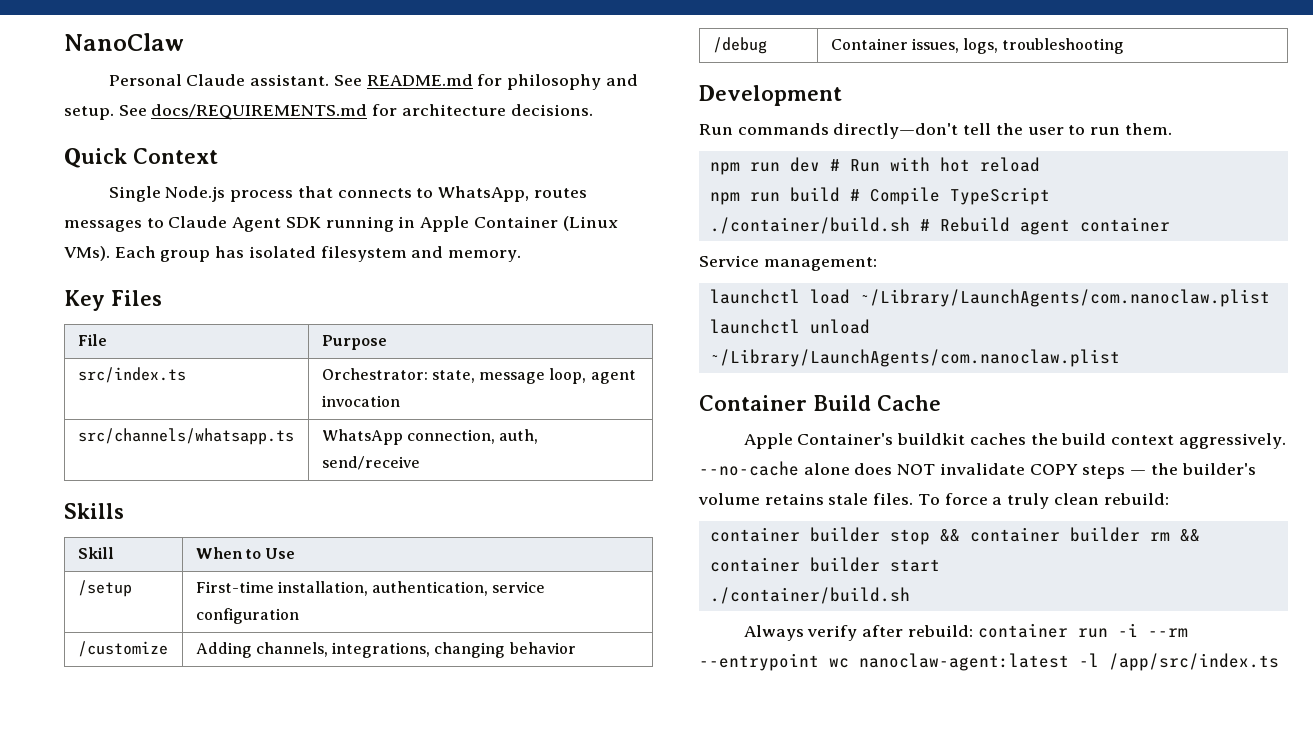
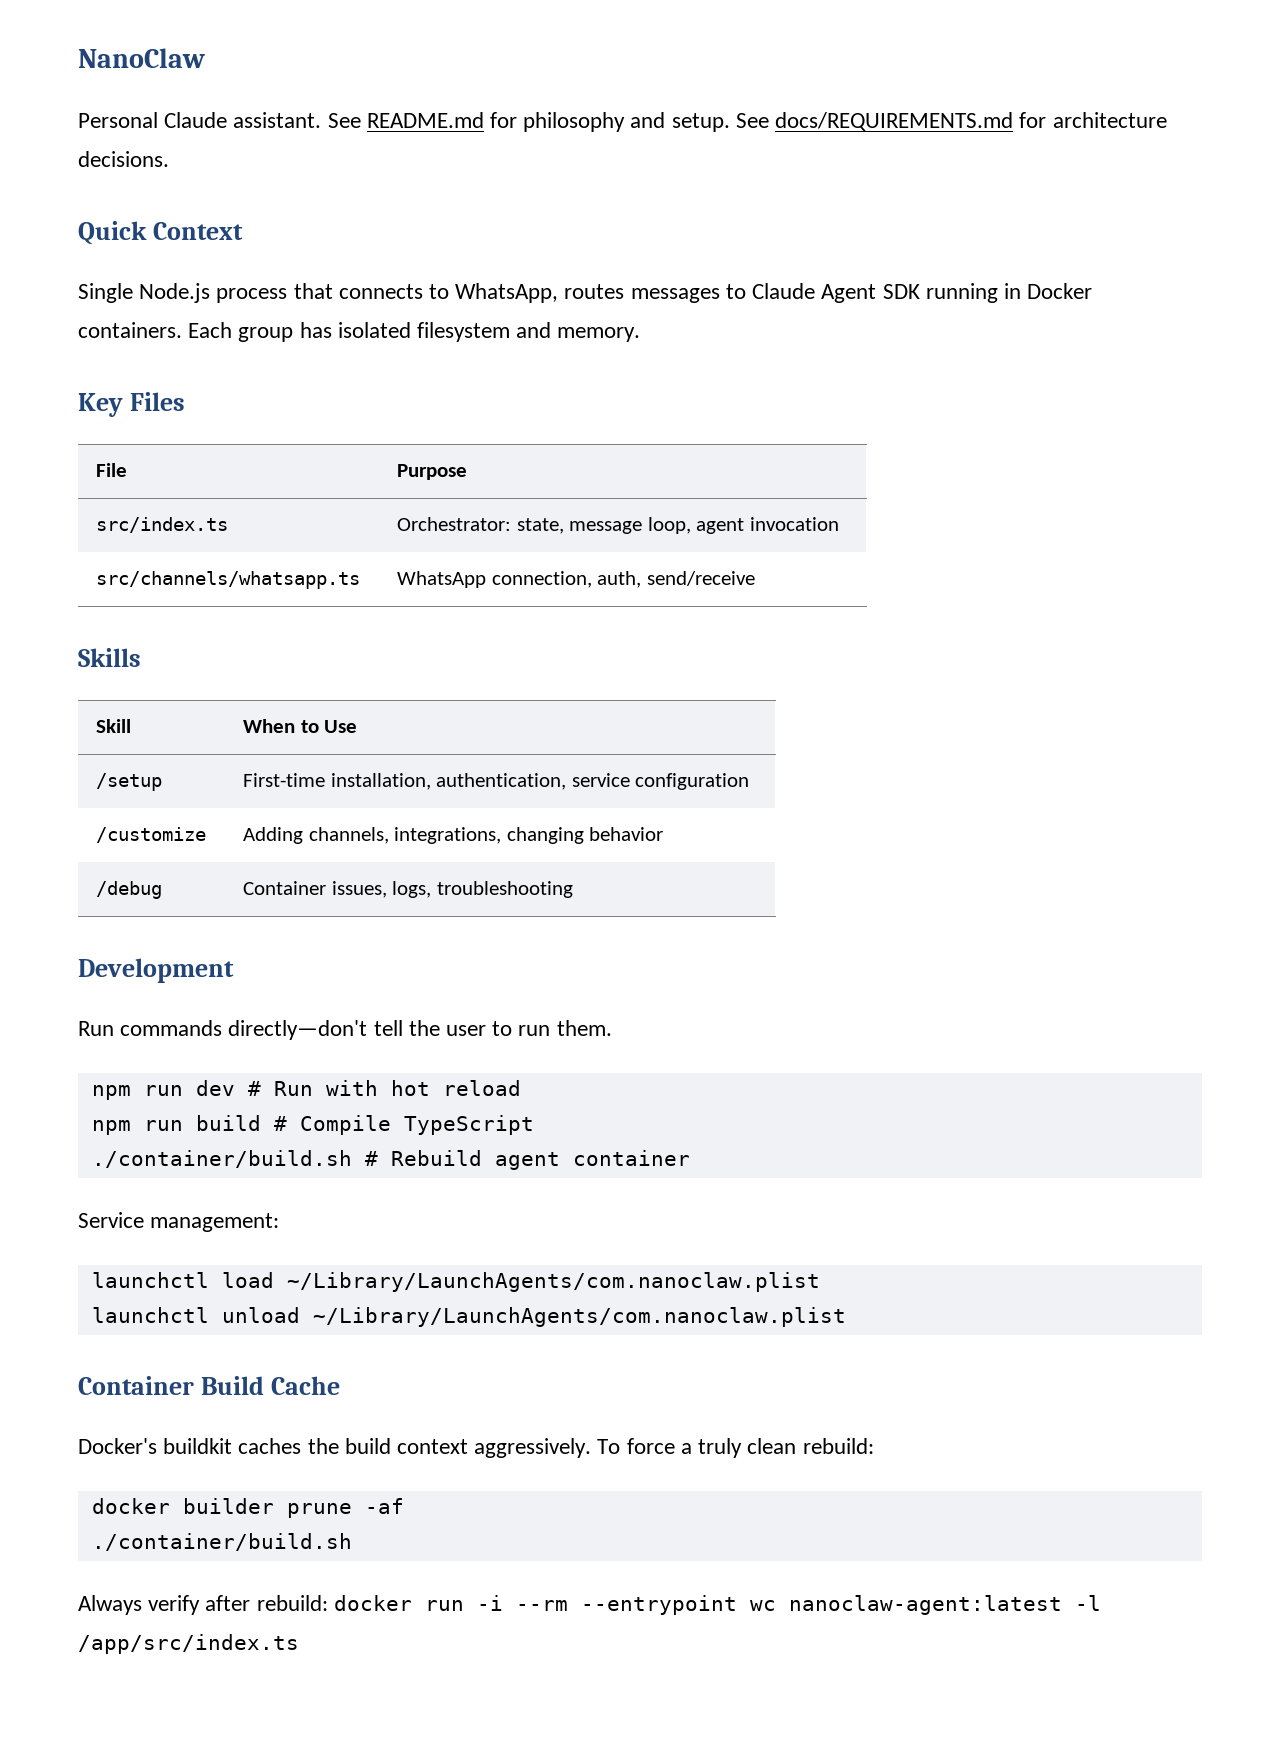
- Single Node.js process that connects to WhatsApp, routes messages to Claude Agent SDK running in Apple Container (Linux VMs).
+ Single Node.js process that connects to WhatsApp, routes messages to Claude Agent SDK running in Docker containers.
- Apple Container's buildkit caches the build context aggressively.
+ Docker's buildkit caches the build context aggressively.
- --no-cache alone does NOT invalidate COPY steps — the builder's volume retains stale files.
- container builder stop && container builder rm && container builder start
+ docker builder prune -af
- Always verify after rebuild: container run -i --rm --entrypoint wc nanoclaw-agent:latest -l /app/src/index.ts
+ Always verify after rebuild: docker run -i --rm --entrypoint wc nanoclaw-agent:latest -l /app/src/index.ts

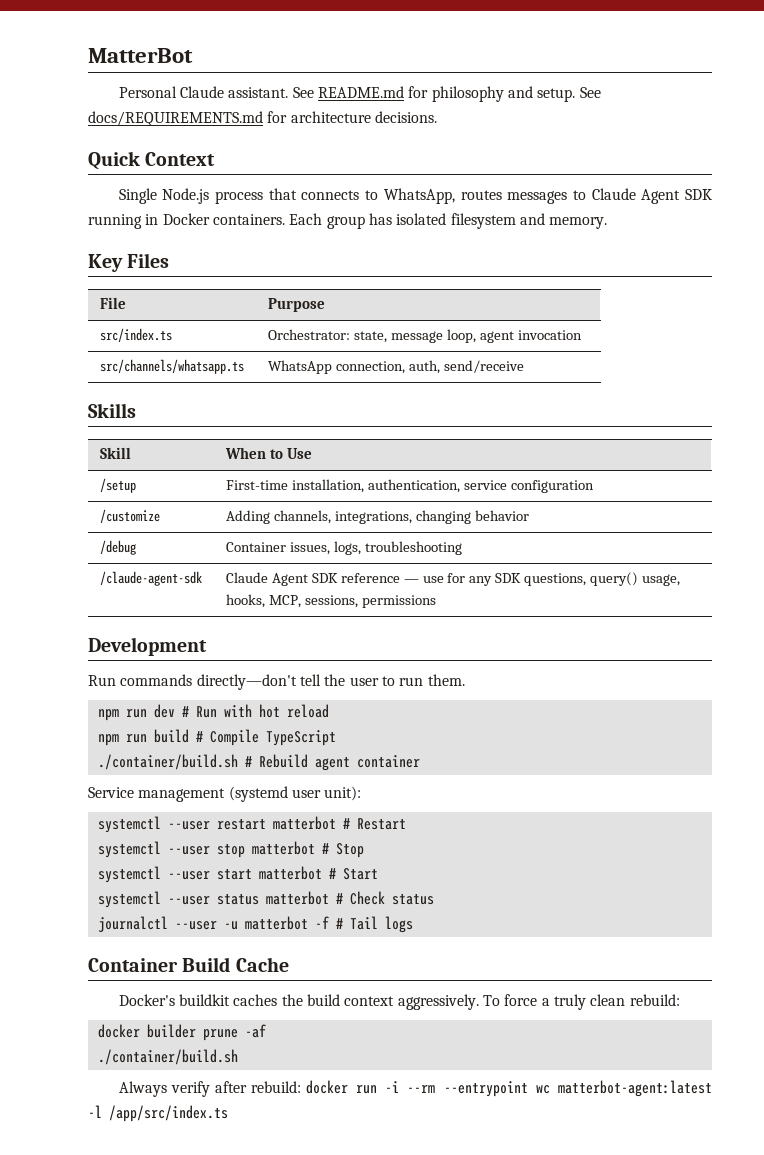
- NanoClaw
+ MatterBot
+ /claude-agent-sdk | Claude Agent SDK reference — use for any SDK questions, query() usage, hooks, MCP, sessions, permissions
- Service management:
- launchctl load ~/Library/LaunchAgents/com.nanoclaw.plist
- launchctl unload ~/Library/LaunchAgents/com.nanoclaw.plist
+ Service management (systemd user unit):
+ systemctl --user restart matterbot # Restart
+ systemctl --user stop matterbot # Stop
+ systemctl --user start matterbot # Start
+ systemctl --user status matterbot # Check status
+ journalctl --user -u matterbot -f # Tail logs
- Always verify after rebuild: docker run -i --rm --entrypoint wc nanoclaw-agent:latest -l /app/src/index.ts
+ Always verify after rebuild: docker run -i --rm --entrypoint wc matterbot-agent:latest -l /app/src/index.ts

